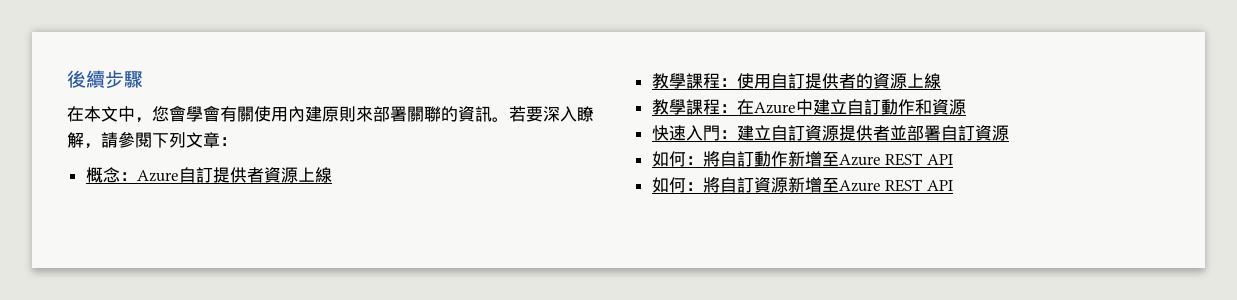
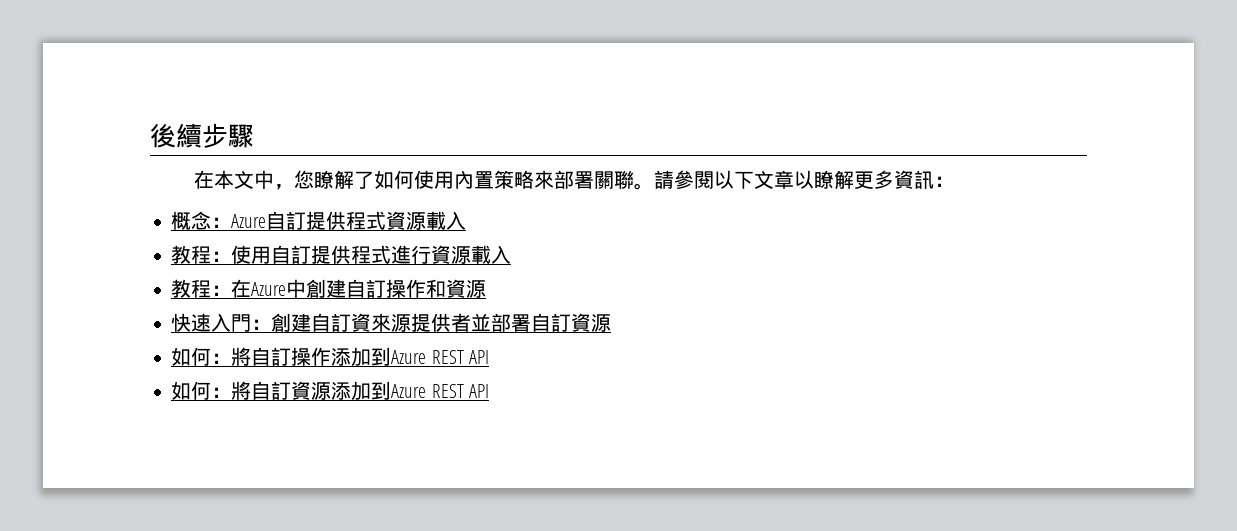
- 在本文中，您會學會有關使用內建原則來部署關聯的資訊。若要深入瞭解，請參閱下列文章：
+ 在本文中，您瞭解了如何使用內置策略來部署關聯。請參閱以下文章以瞭解更多資訊：
- 概念：Azure自訂提供者資源上線
- 教學課程：使用自訂提供者的資源上線
- 教學課程：在Azure中建立自訂動作和資源
+ 概念：Azure自訂提供程式資源載入
+ 教程：使用自訂提供程式進行資源載入
+ 教程：在Azure中創建自訂操作和資源
- 快速入門：建立自訂資源提供者並部署自訂資源
+ 快速入門：創建自訂資來源提供者並部署自訂資源
- 如何：將自訂動作新增至Azure REST API
+ 如何：將自訂操作添加到Azure REST API
- 如何：將自訂資源新增至Azure REST API
+ 如何：將自訂資源添加到Azure REST API

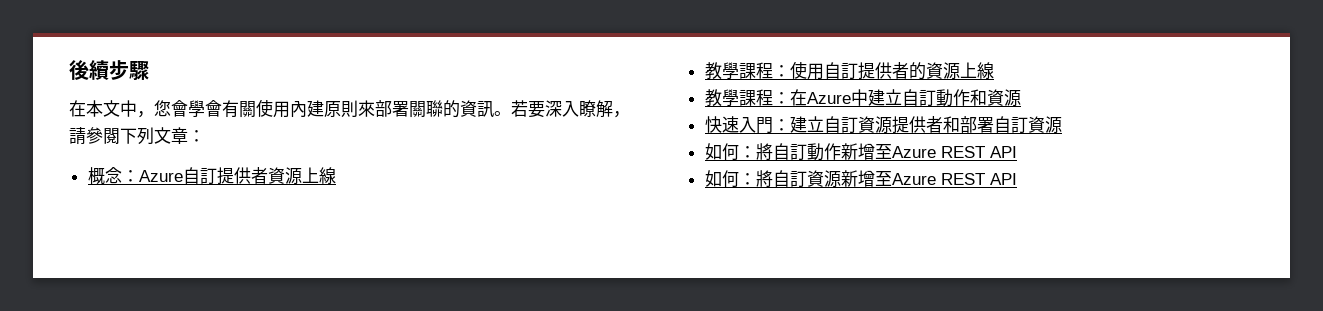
- 在本文中，您瞭解了如何使用內置策略來部署關聯。請參閱以下文章以瞭解更多資訊：
+ 在本文中，您會學會有關使用內建原則來部署關聯的資訊。若要深入瞭解，請參閱下列文章：
- 概念：Azure自訂提供程式資源載入
- 教程：使用自訂提供程式進行資源載入
- 教程：在Azure中創建自訂操作和資源
+ 概念：Azure自訂提供者資源上線
+ 教學課程：使用自訂提供者的資源上線
+ 教學課程：在Azure中建立自訂動作和資源
- 快速入門：創建自訂資來源提供者並部署自訂資源
+ 快速入門：建立自訂資源提供者和部署自訂資源
- 如何：將自訂操作添加到Azure REST API
+ 如何：將自訂動作新增至Azure REST API
- 如何：將自訂資源添加到Azure REST API
+ 如何：將自訂資源新增至Azure REST API

